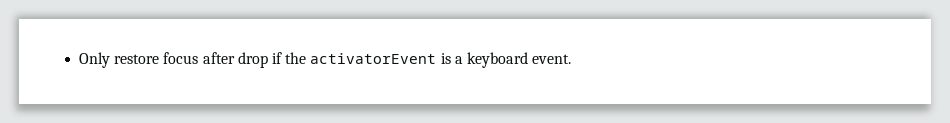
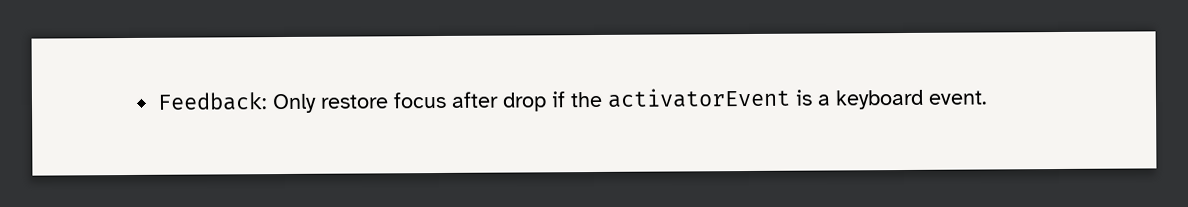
- Only restore focus after drop if the activatorEvent is a keyboard event.
+ Feedback: Only restore focus after drop if the activatorEvent is a keyboard event.

